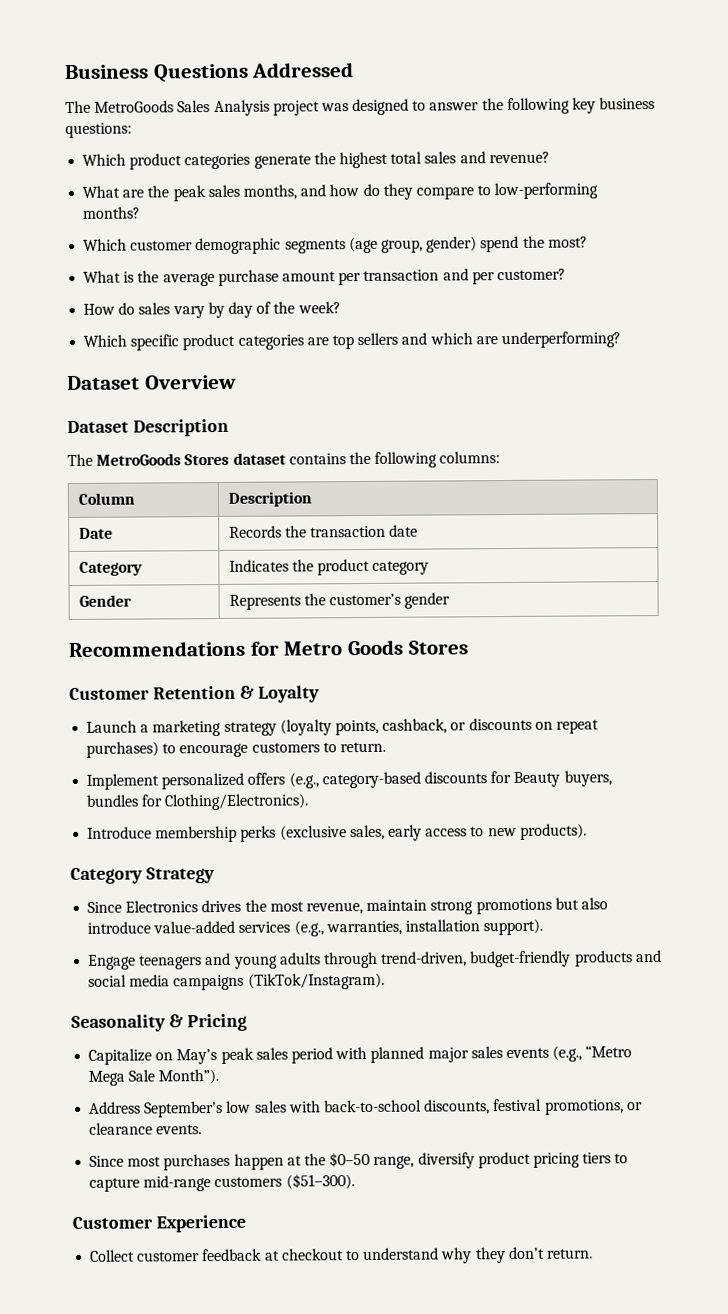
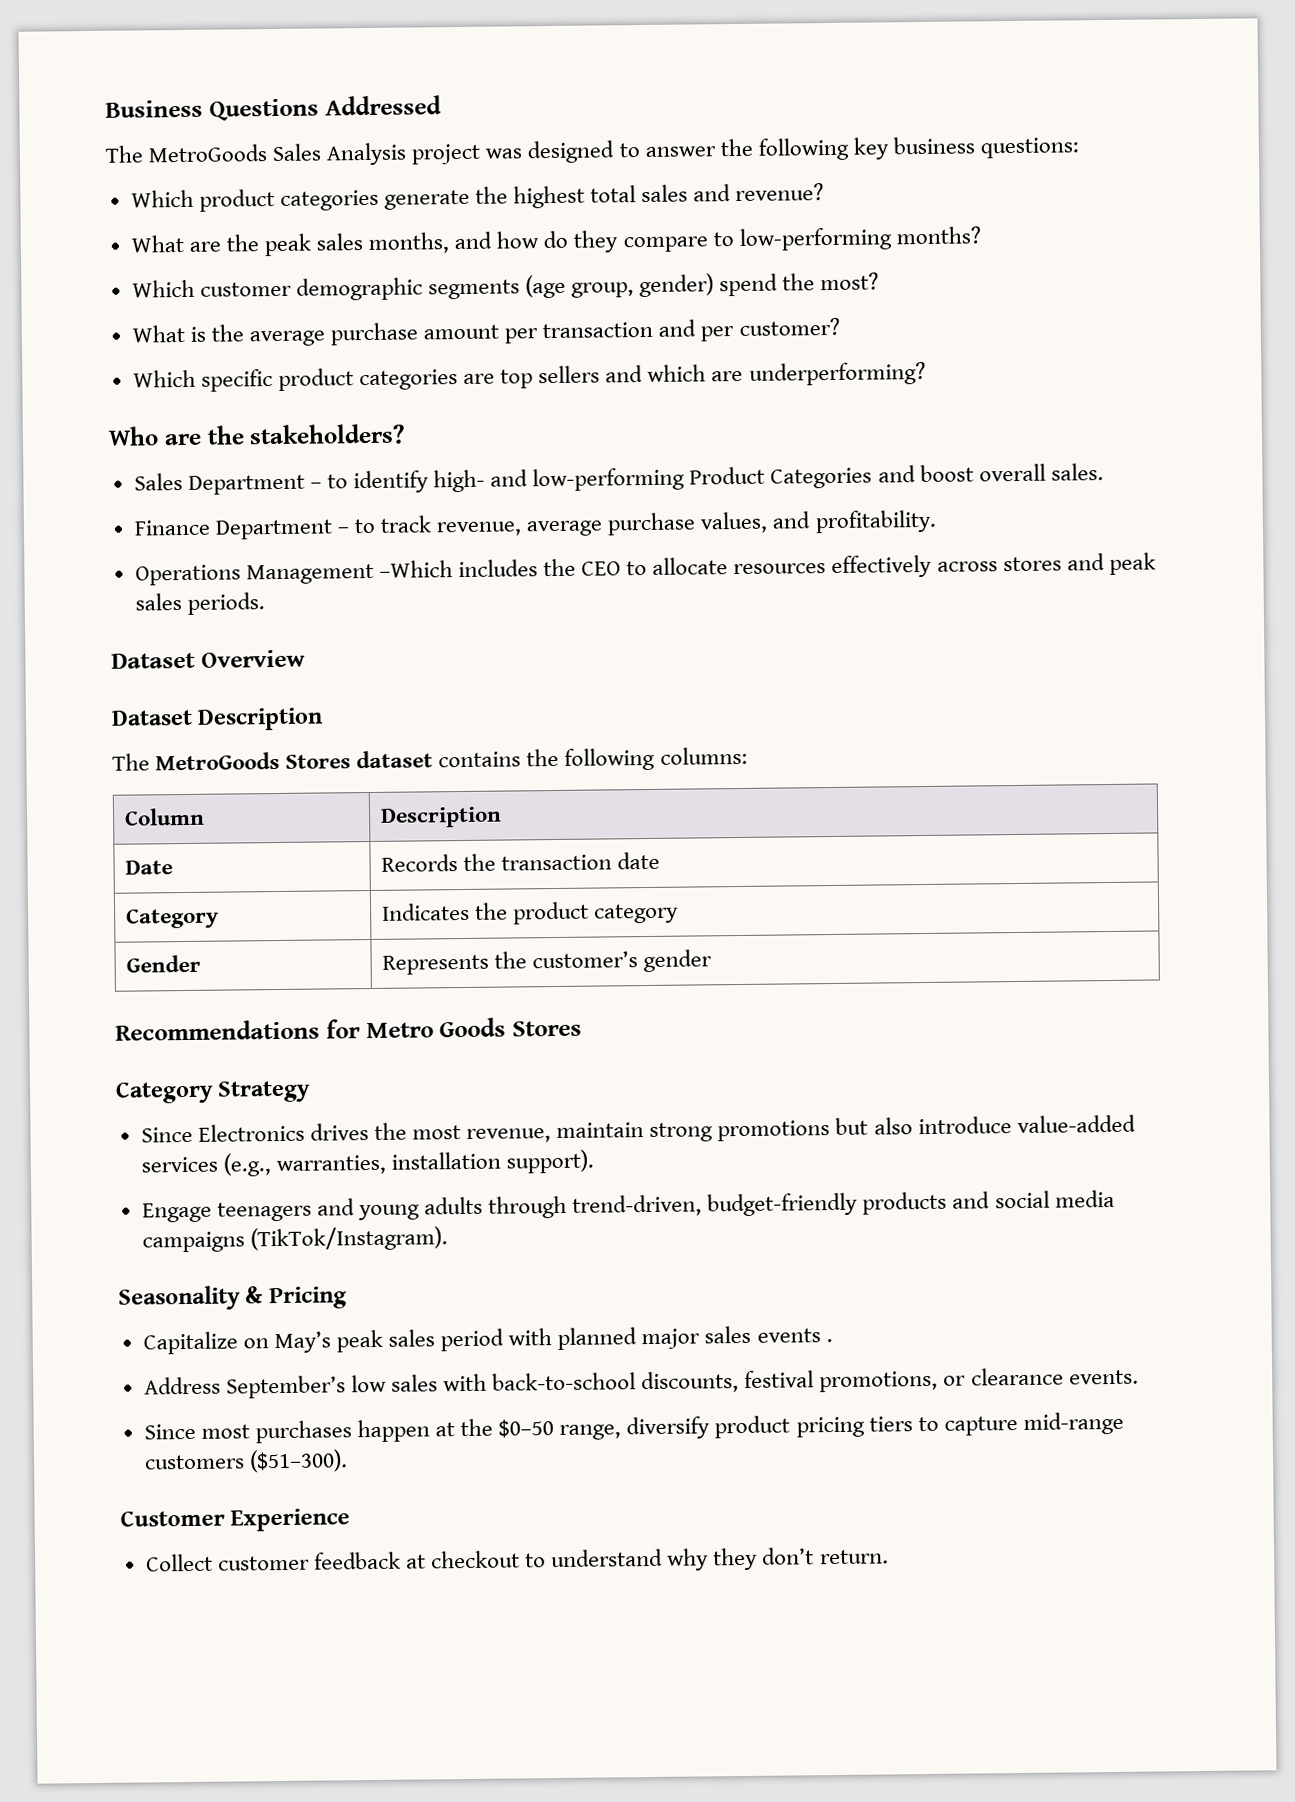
- How do sales vary by day of the week?
+ Who are the stakeholders?
+ Sales Department – to identify high- and low-performing Product Categories and boost overall sales.
+ Finance Department – to track revenue, average purchase values, and profitability.
+ Operations Management –Which includes the CEO to allocate resources effectively across stores and peak sales periods.
- Customer Retention & Loyalty
- Launch a marketing strategy (loyalty points, cashback, or discounts on repeat purchases) to encourage customers to return.
- Implement personalized offers (e.g., category-based discounts for Beauty buyers, bundles for Clothing/Electronics).
- Introduce membership perks (exclusive sales, early access to new products).
- Capitalize on May’s peak sales period with planned major sales events (e.g., “Metro Mega Sale Month”).
+ Capitalize on May’s peak sales period with planned major sales events .

